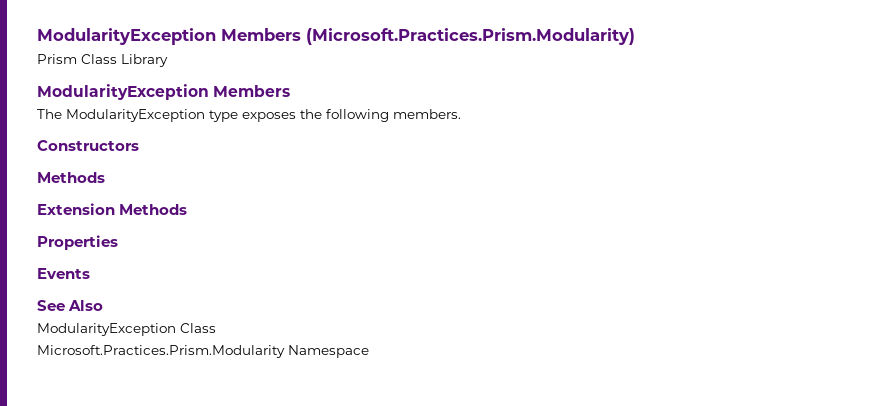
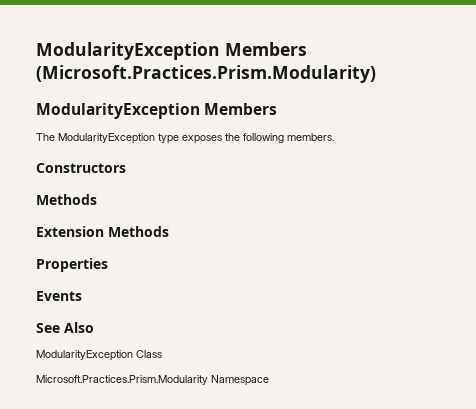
- Prism Class Library

